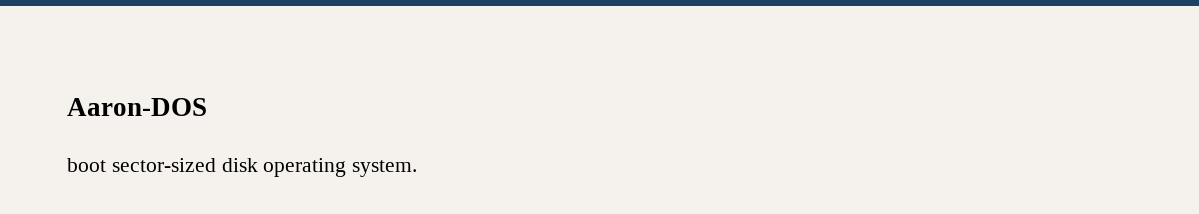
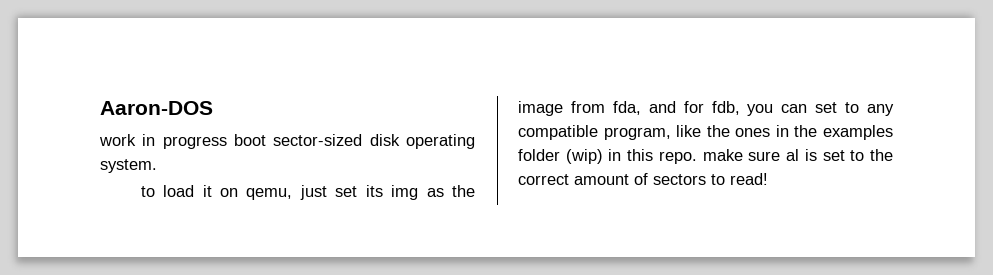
- boot sector-sized disk operating system.
+ work in progress boot sector-sized disk operating system.
+ to load it on qemu, just set its img as the image from fda, and for fdb, you can set to any compatible program, like the ones in the examples folder (wip) in this repo. make sure al is set to the correct amount of sectors to read!

